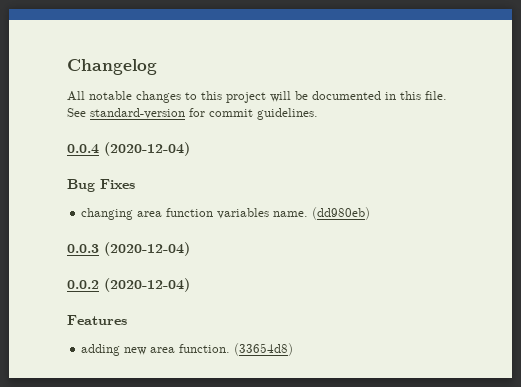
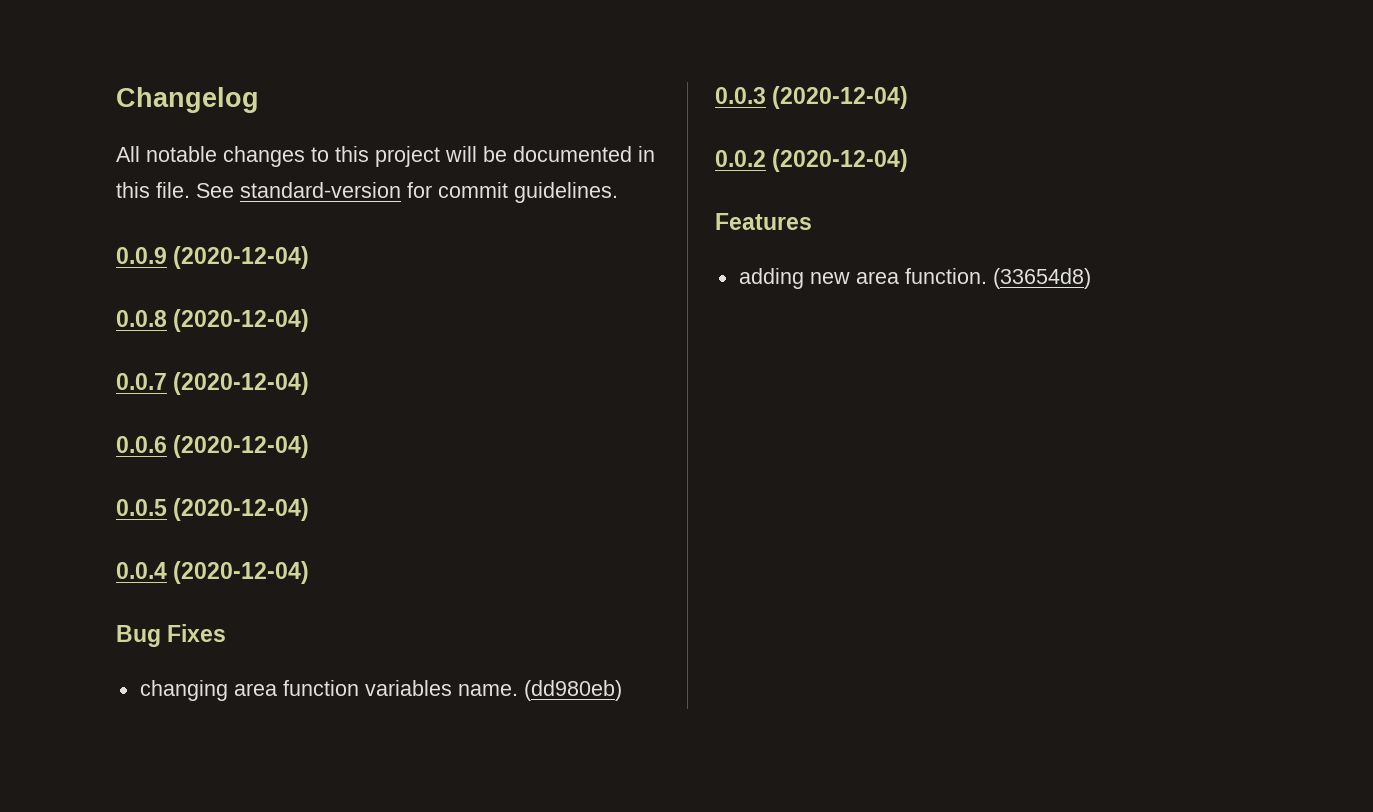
+ 0.0.9 (2020-12-04)
+ 0.0.8 (2020-12-04)
+ 0.0.7 (2020-12-04)
+ 0.0.6 (2020-12-04)
+ 0.0.5 (2020-12-04)

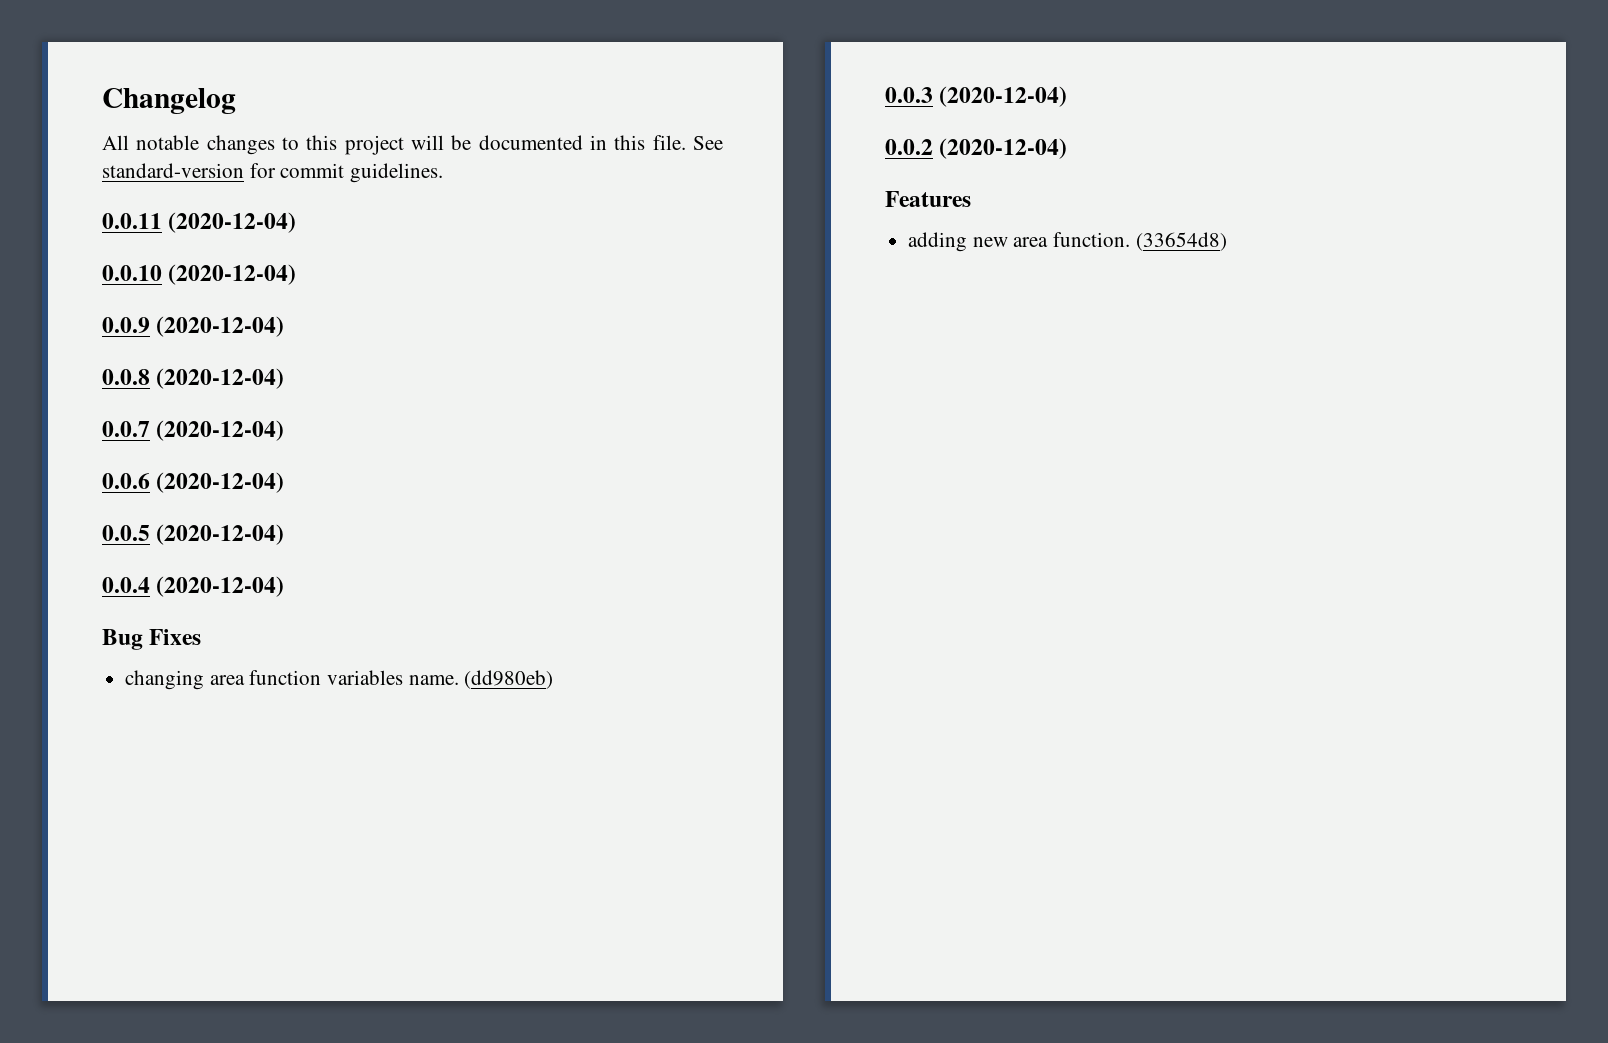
+ 0.0.11 (2020-12-04)
+ 0.0.10 (2020-12-04)

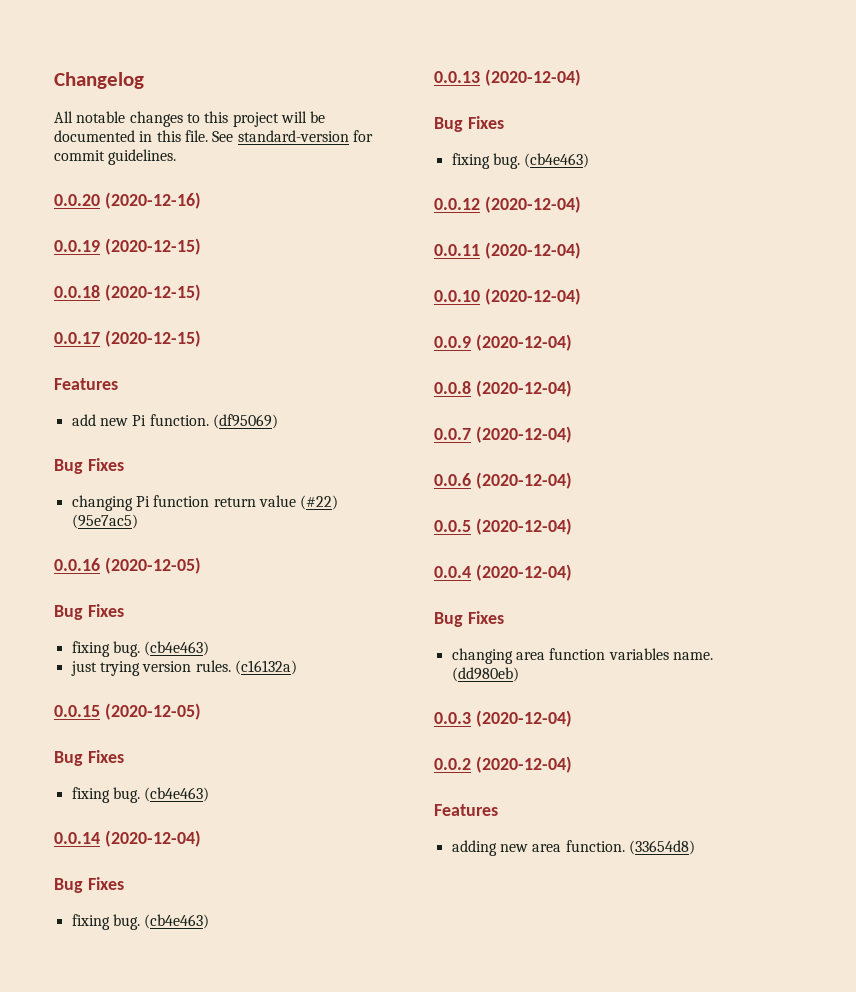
+ 0.0.20 (2020-12-16)
+ 0.0.19 (2020-12-15)
+ 0.0.18 (2020-12-15)
+ 0.0.17 (2020-12-15)
+ Features
+ add new Pi function. (df95069)
+ Bug Fixes
+ changing Pi function return value (#22) (95e7ac5)
+ 0.0.16 (2020-12-05)
+ Bug Fixes
+ fixing bug. (cb4e463)
+ just trying version rules. (c16132a)
+ 0.0.15 (2020-12-05)
+ Bug Fixes
+ fixing bug. (cb4e463)
+ 0.0.14 (2020-12-04)
+ Bug Fixes
+ fixing bug. (cb4e463)
+ 0.0.13 (2020-12-04)
+ Bug Fixes
+ fixing bug. (cb4e463)
+ 0.0.12 (2020-12-04)

